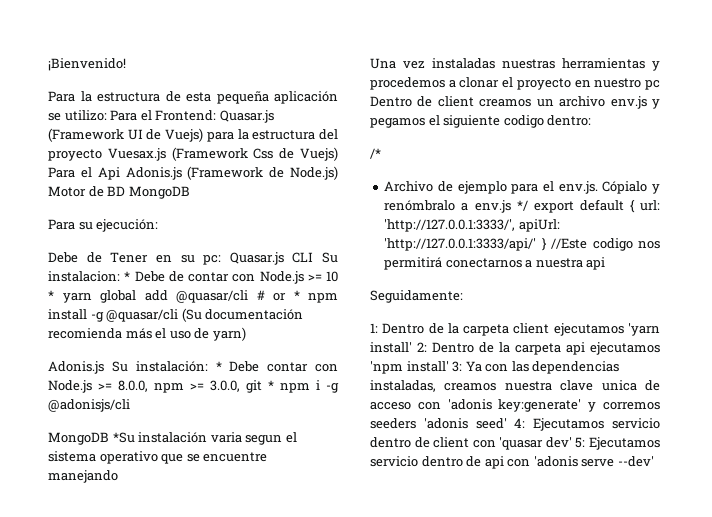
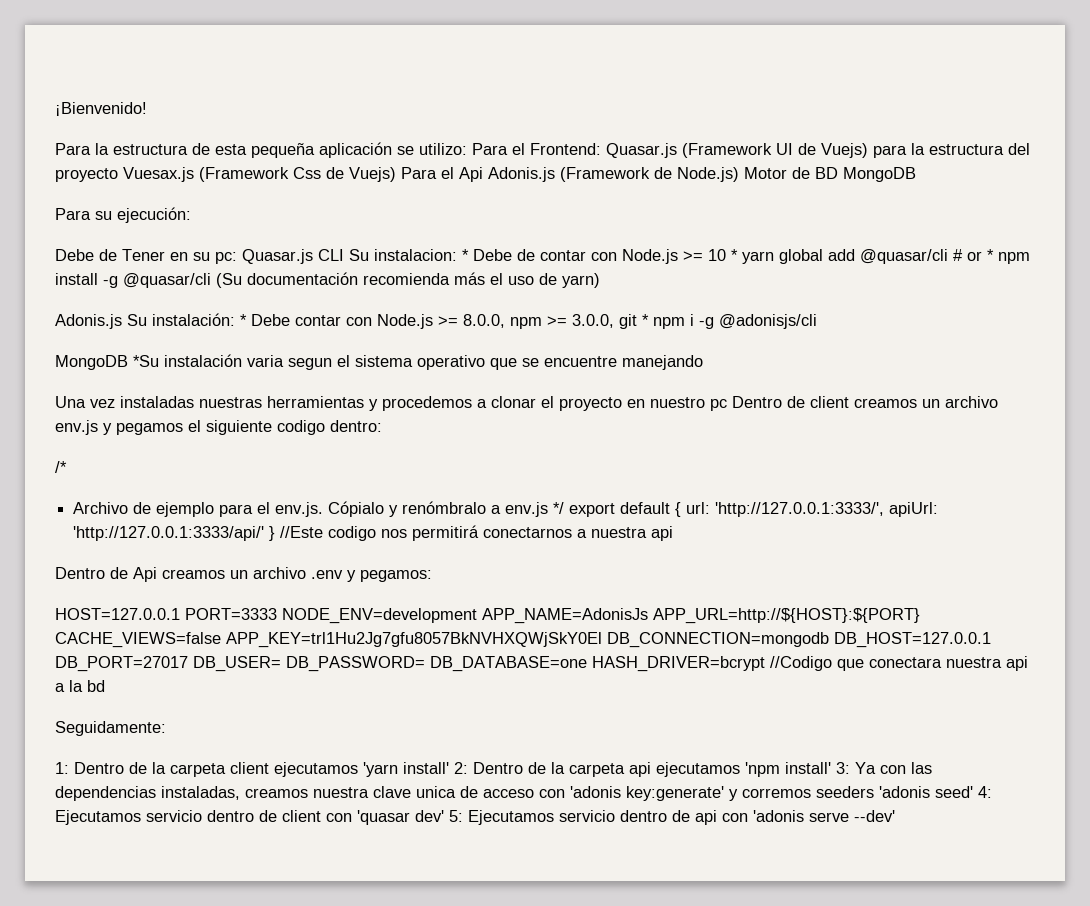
+ Dentro de Api creamos un archivo .env y pegamos:
+ HOST=127.0.0.1 PORT=3333 NODE_ENV=development APP_NAME=AdonisJs APP_URL=http://${HOST}:${PORT} CACHE_VIEWS=false APP_KEY=trl1Hu2Jg7gfu8057BkNVHXQWjSkY0El DB_CONNECTION=mongodb DB_HOST=127.0.0.1 DB_PORT=27017 DB_USER= DB_PASSWORD= DB_DATABASE=one HASH_DRIVER=bcrypt //Codigo que conectara nuestra api a la bd

